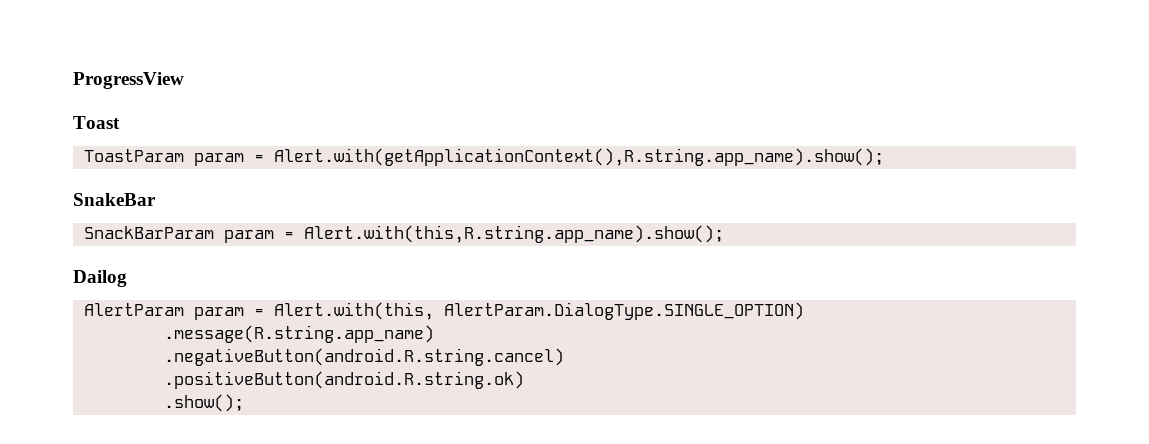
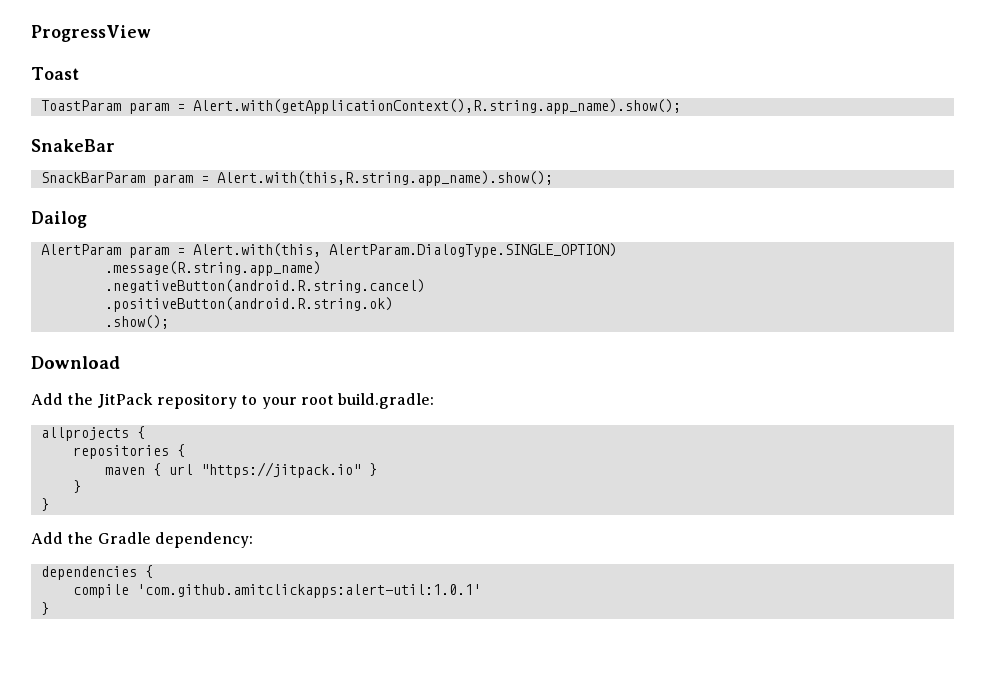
+ Download
+ Add the JitPack repository to your root build.gradle:
+ allprojects {
+ repositories {
+ maven { url "https://jitpack.io" }
+ }
+ }
+ Add the Gradle dependency:
+ dependencies {
+ compile 'com.github.amitclickapps:alert-util:1.0.1'
+ }

